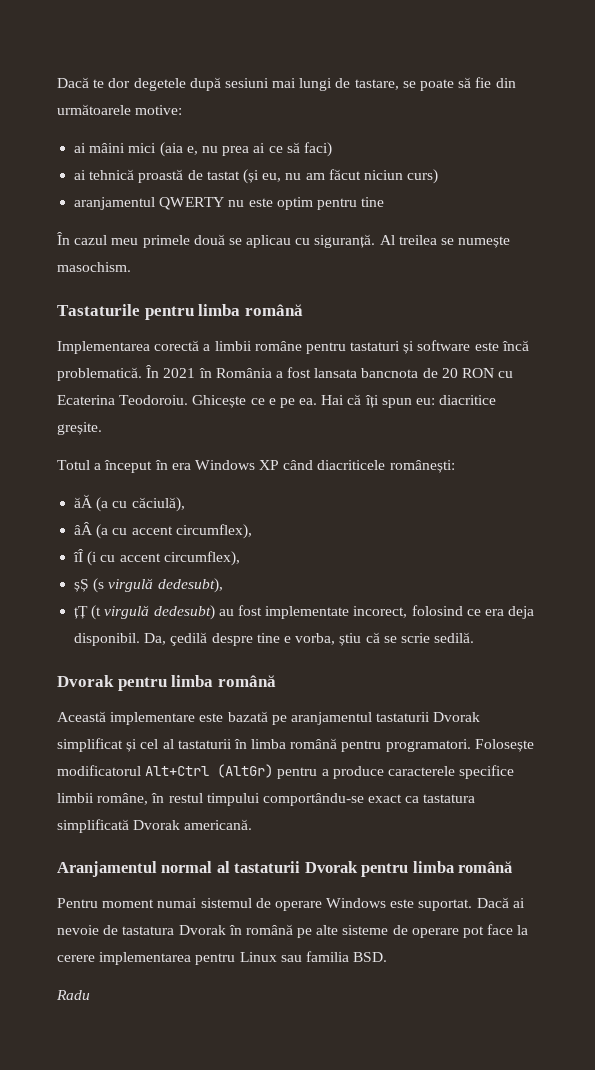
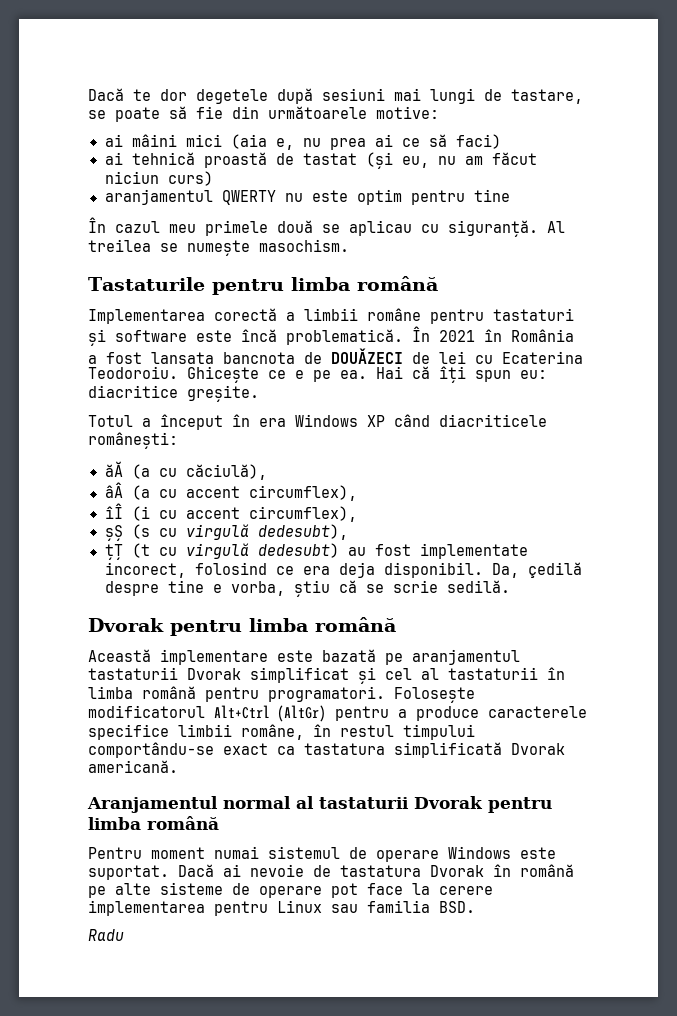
- În 2021 în România a fost lansata bancnota de 20 RON cu Ecaterina Teodoroiu.
+ În 2021 în România a fost lansata bancnota de DOUǍZECI de lei cu Ecaterina Teodoroiu.
- șȘ (s virgulă dedesubt),
+ șȘ (s cu virgulă dedesubt),
- țȚ (t virgulă dedesubt) au fost implementate incorect, folosind ce era deja disponibil.
+ țȚ (t cu virgulă dedesubt) au fost implementate incorect, folosind ce era deja disponibil.

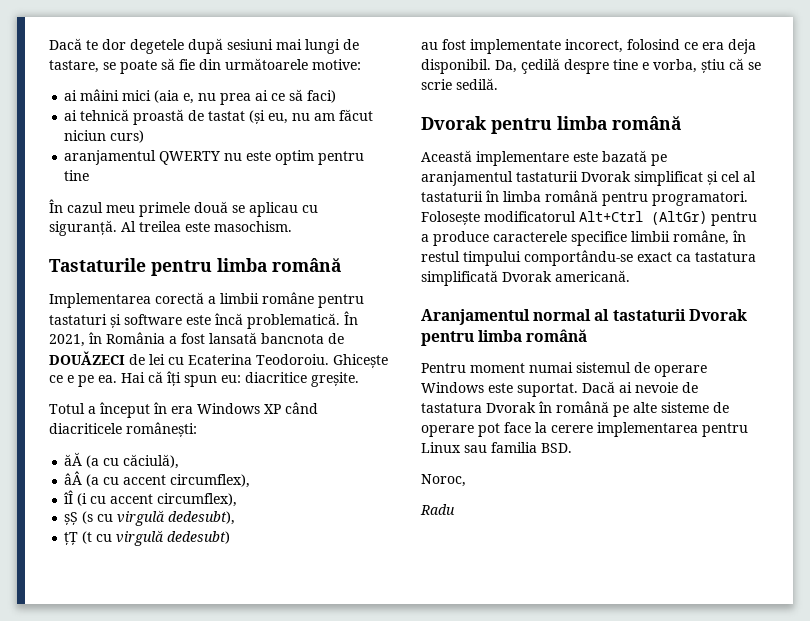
- Al treilea se numește masochism.
+ Al treilea este masochism.
- În 2021 în România a fost lansata bancnota de DOUǍZECI de lei cu Ecaterina Teodoroiu.
+ În 2021, în România a fost lansată bancnota de DOUǍZECI de lei cu Ecaterina Teodoroiu.
- țȚ (t cu virgulă dedesubt) au fost implementate incorect, folosind ce era deja disponibil.
+ țȚ (t cu virgulă dedesubt)
+ au fost implementate incorect, folosind ce era deja disponibil.
+ Noroc,

